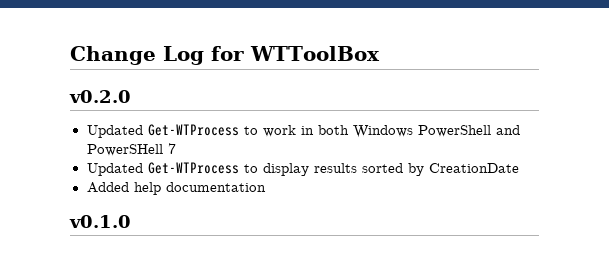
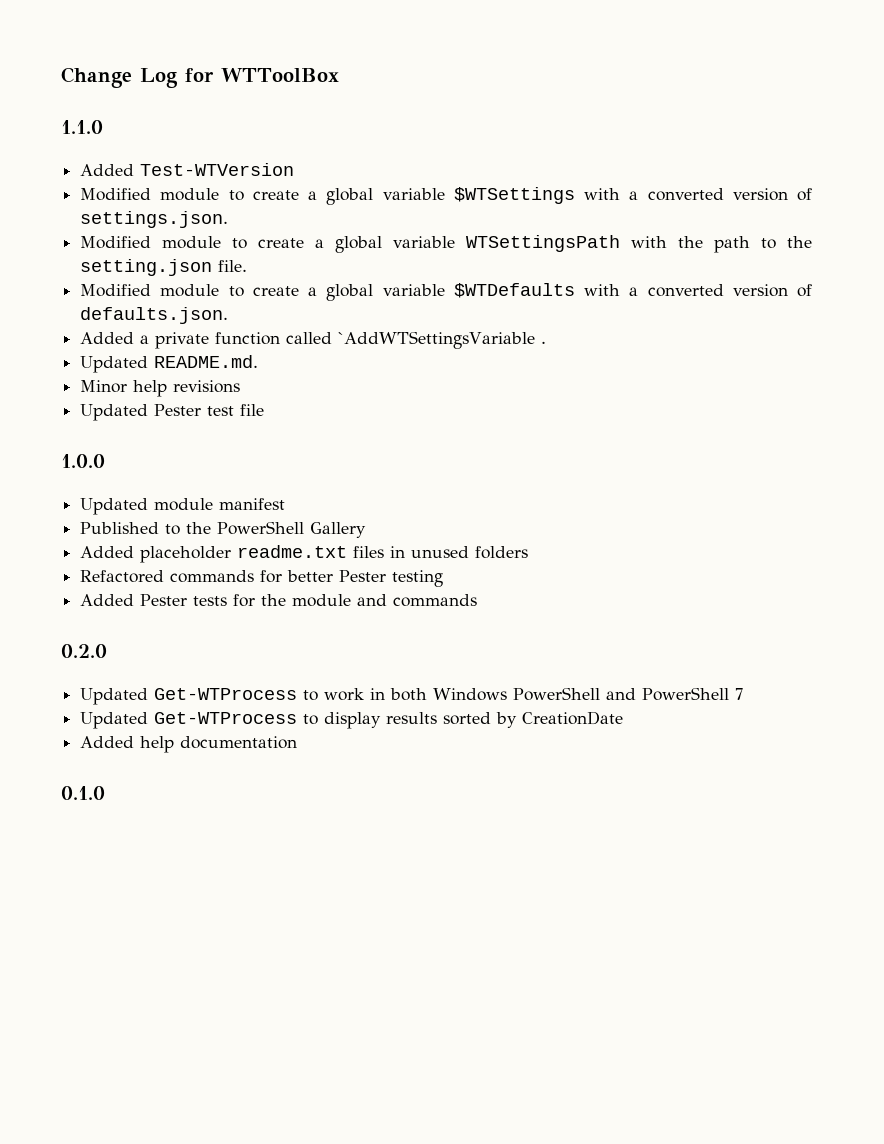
- v0.2.0
+ 1.1.0
+ Added Test-WTVersion
+ Modified module to create a global variable $WTSettings with a converted version of settings.json.
+ Modified module to create a global variable WTSettingsPath with the path to the setting.json file.
+ Modified module to create a global variable $WTDefaults with a converted version of defaults.json.
+ Added a private function called `AddWTSettingsVariable .
+ Updated README.md.
+ Minor help revisions
+ Updated Pester test file
+ 1.0.0
+ Updated module manifest
+ Published to the PowerShell Gallery
+ Added placeholder readme.txt files in unused folders
+ Refactored commands for better Pester testing
+ Added Pester tests for the module and commands
+ 0.2.0
- Updated Get-WTProcess to work in both Windows PowerShell and PowerSHell 7
+ Updated Get-WTProcess to work in both Windows PowerShell and PowerShell 7
- v0.1.0
+ 0.1.0

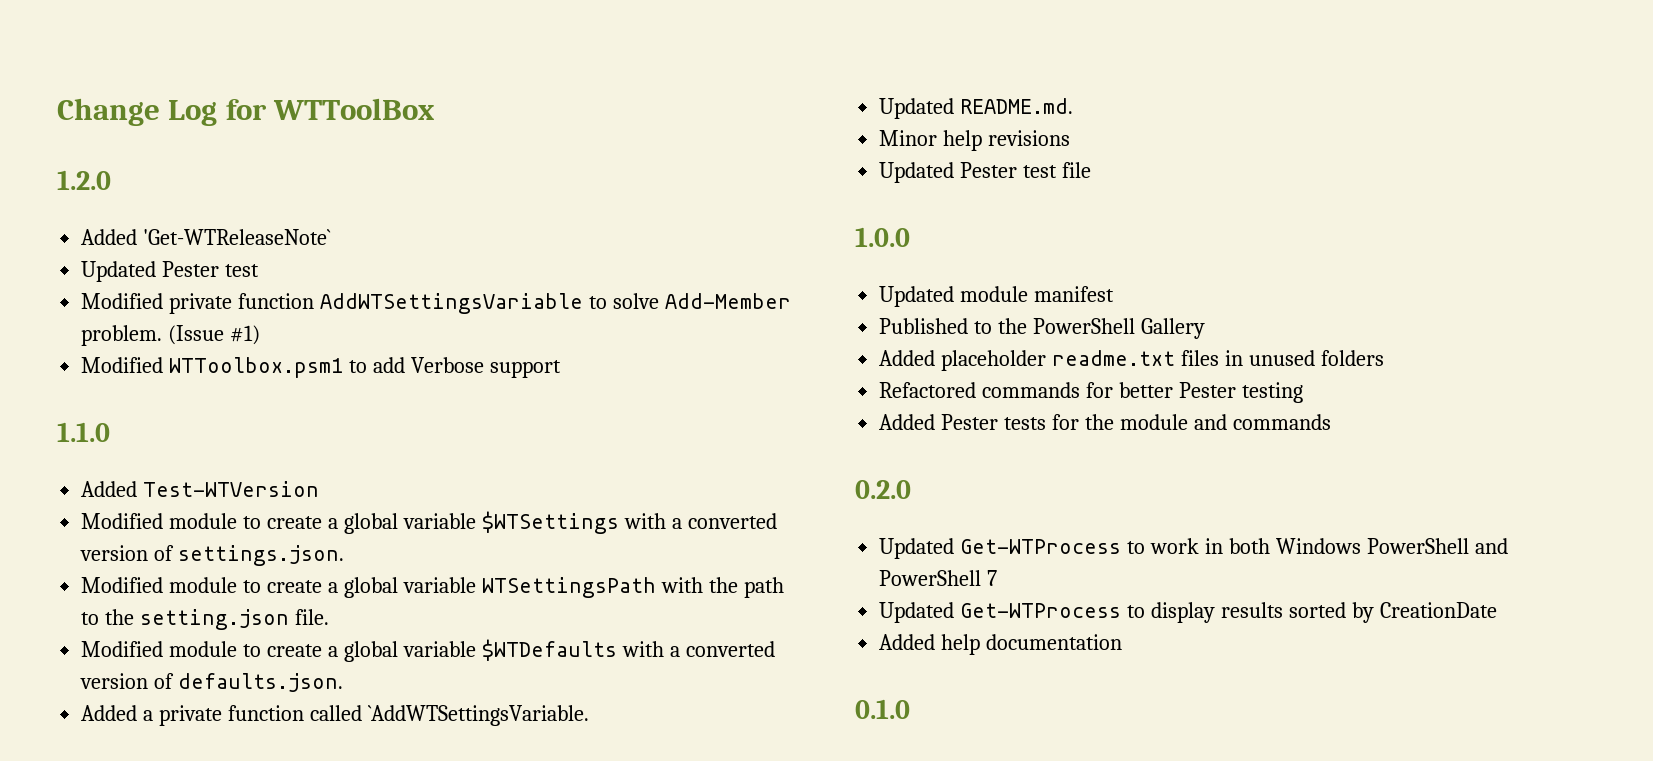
+ 1.2.0
+ Added 'Get-WTReleaseNote`
+ Updated Pester test
+ Modified private function AddWTSettingsVariable to solve Add-Member problem. (Issue #1)
+ Modified WTToolbox.psm1 to add Verbose support
- Added a private function called `AddWTSettingsVariable .
+ Added a private function called `AddWTSettingsVariable.

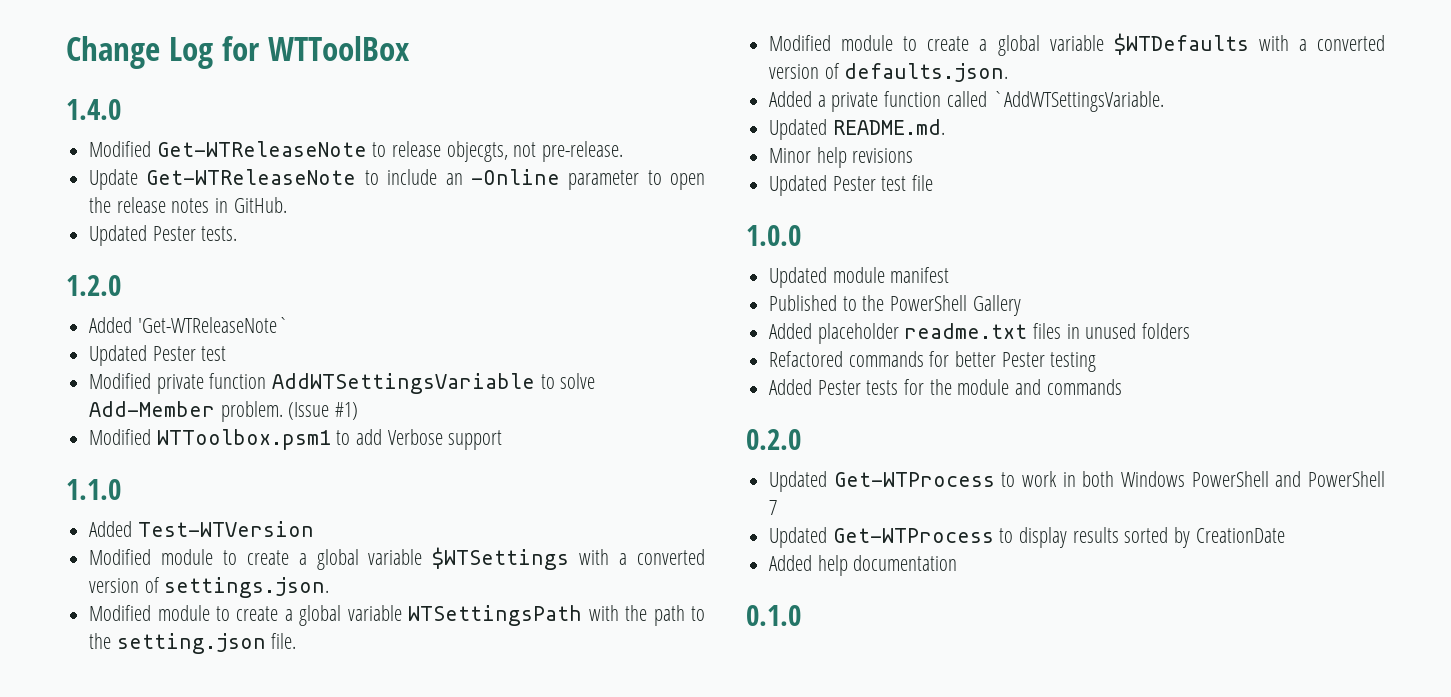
+ 1.4.0
+ Modified Get-WTReleaseNote to release objecgts, not pre-release.
+ Update Get-WTReleaseNote to include an -Online parameter to open the release notes in GitHub.
+ Updated Pester tests.

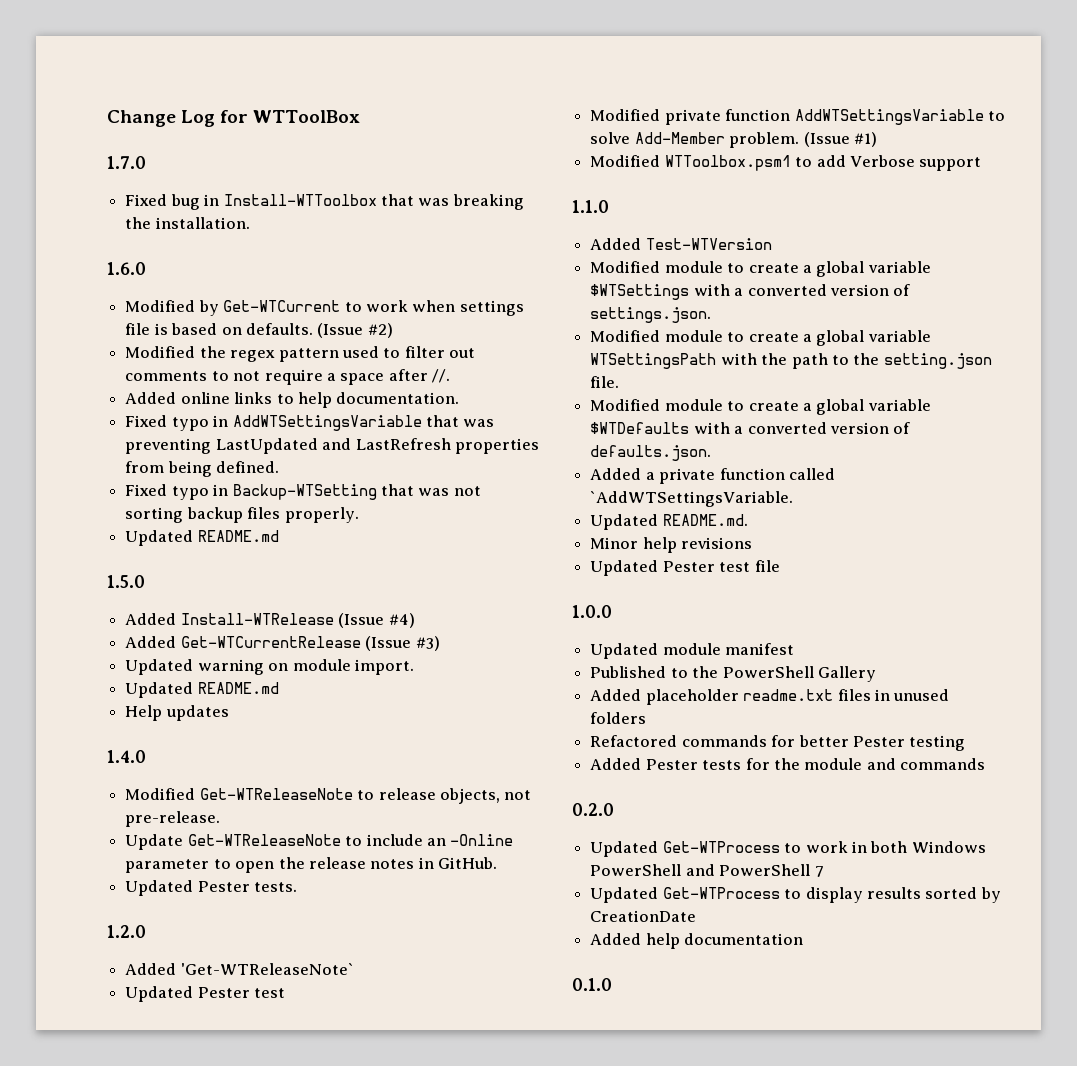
+ 1.7.0
+ Fixed bug in Install-WTToolbox that was breaking the installation.
+ 1.6.0
+ Modified by Get-WTCurrent to work when settings file is based on defaults. (Issue #2)
+ Modified the regex pattern used to filter out comments to not require a space after //.
+ Added online links to help documentation.
+ Fixed typo in AddWTSettingsVariable that was preventing LastUpdated and LastRefresh properties from being defined.
+ Fixed typo in Backup-WTSetting that was not sorting backup files properly.
+ Updated README.md
+ 1.5.0
+ Added Install-WTRelease (Issue #4)
+ Added Get-WTCurrentRelease (Issue #3)
+ Updated warning on module import.
+ Updated README.md
+ Help updates
- Modified Get-WTReleaseNote to release objecgts, not pre-release.
+ Modified Get-WTReleaseNote to release objects, not pre-release.

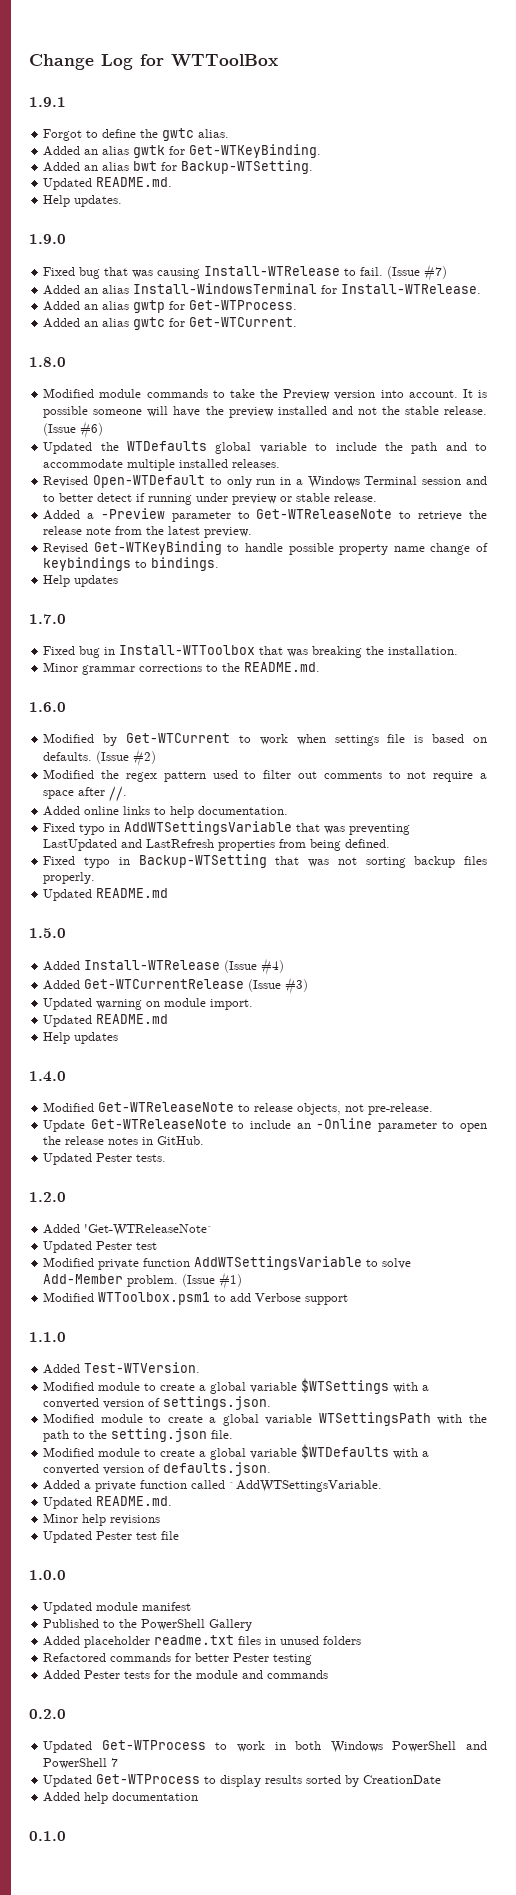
+ 1.9.1
+ Forgot to define the gwtc alias.
+ Added an alias gwtk for Get-WTKeyBinding.
+ Added an alias bwt for Backup-WTSetting.
+ Updated README.md.
+ Help updates.
+ 1.9.0
+ Fixed bug that was causing Install-WTRelease to fail. (Issue #7)
+ Added an alias Install-WindowsTerminal for Install-WTRelease.
+ Added an alias gwtp for Get-WTProcess.
+ Added an alias gwtc for Get-WTCurrent.
+ 1.8.0
+ Modified module commands to take the Preview version into account. It is possible someone will have the preview installed and not the stable release. (Issue #6)
+ Updated the WTDefaults global variable to include the path and to accommodate multiple installed releases.
+ Revised Open-WTDefault to only run in a Windows Terminal session and to better detect if running under preview or stable release.
+ Added a -Preview parameter to Get-WTReleaseNote to retrieve the release note from the latest preview.
+ Revised Get-WTKeyBinding to handle possible property name change of keybindings to bindings.
+ Help updates
+ Minor grammar corrections to the README.md.
- Added Test-WTVersion
+ Added Test-WTVersion.

